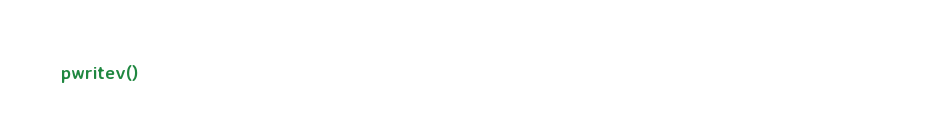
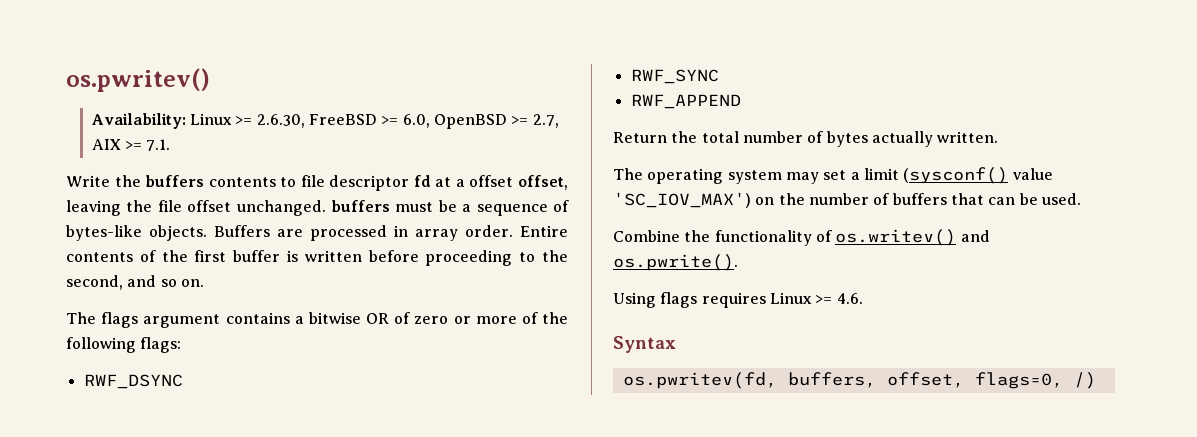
- pwritev()
+ os.pwritev()
+ Availability: Linux >= 2.6.30, FreeBSD >= 6.0, OpenBSD >= 2.7, AIX >= 7.1.
+ Write the buffers contents to file descriptor fd at a offset offset, leaving the file offset unchanged. buffers must be a sequence of bytes-like objects. Buffers are processed in array order. Entire contents of the first buffer is written before proceeding to the second, and so on.
+ The flags argument contains a bitwise OR of zero or more of the following flags:
+ RWF_DSYNC
+ RWF_SYNC
+ RWF_APPEND
+ Return the total number of bytes actually written.
+ The operating system may set a limit (sysconf() value 'SC_IOV_MAX') on the number of buffers that can be used.
+ Combine the functionality of os.writev() and os.pwrite().
+ Using flags requires Linux >= 4.6.
+ Syntax
+ os.pwritev(fd, buffers, offset, flags=0, /)

